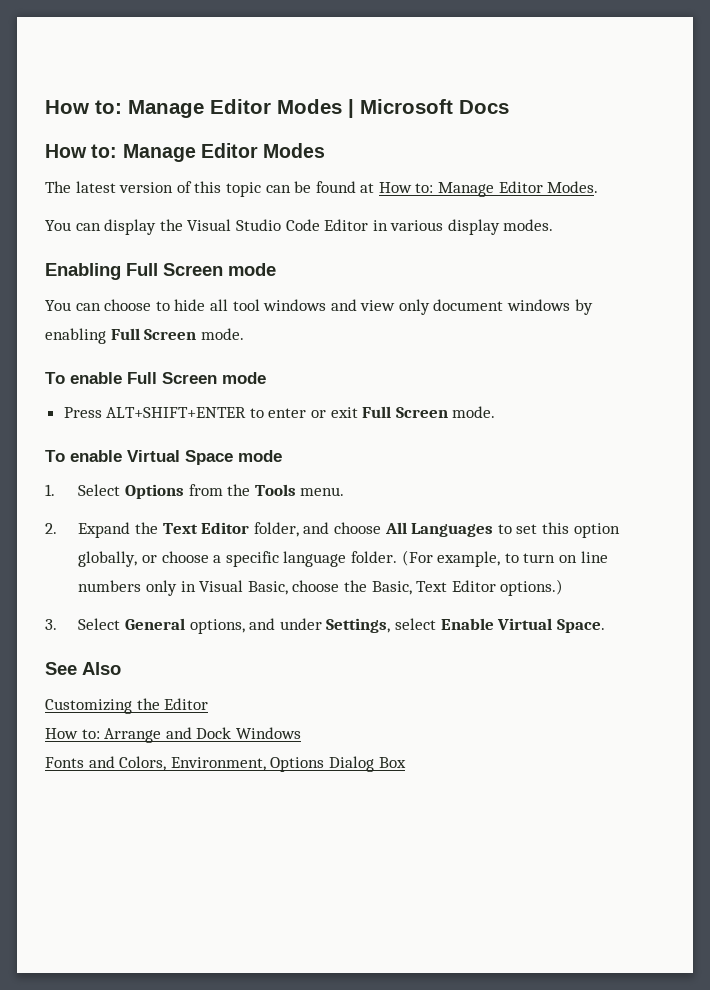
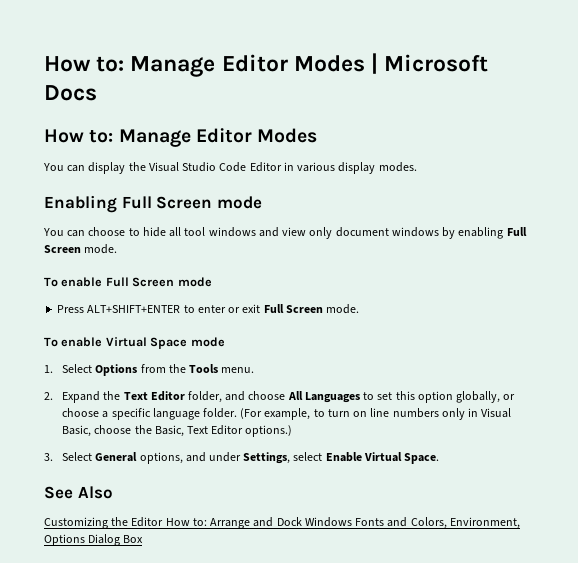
- The latest version of this topic can be found at How to: Manage Editor Modes.
- Customizing the Editor
- How to: Arrange and Dock Windows
- Fonts and Colors, Environment, Options Dialog Box
+ Customizing the Editor How to: Arrange and Dock Windows Fonts and Colors, Environment, Options Dialog Box

